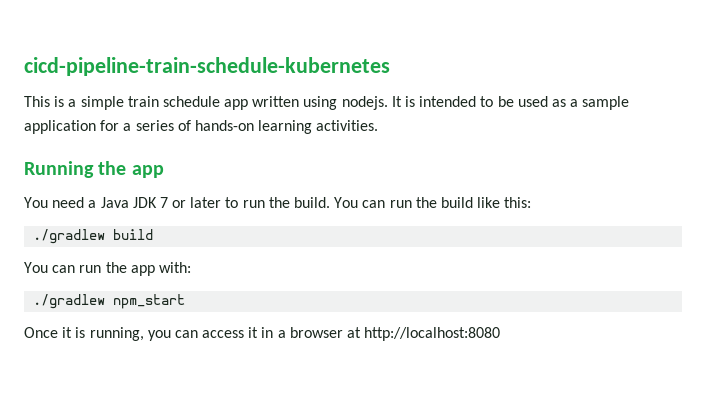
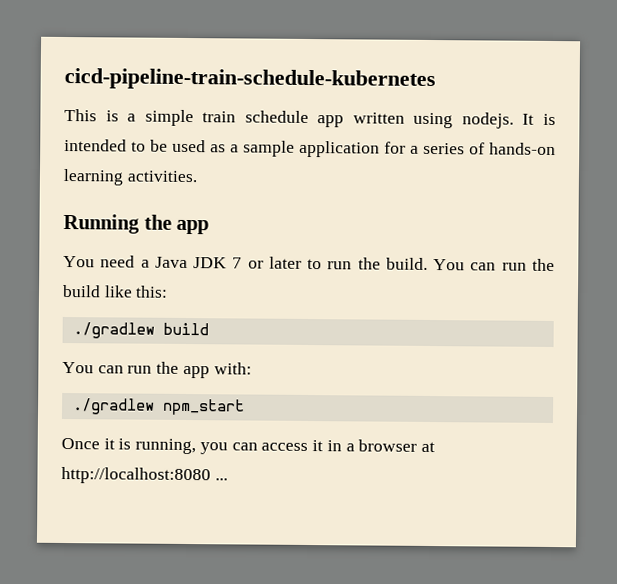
- Once it is running, you can access it in a browser at http://localhost:8080
+ Once it is running, you can access it in a browser at http://localhost:8080 ...

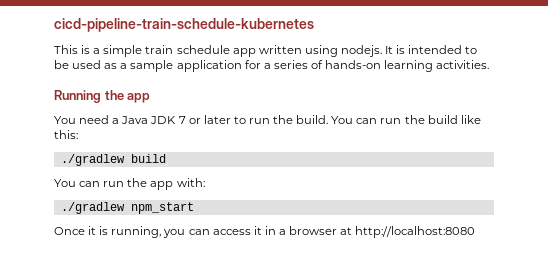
- Once it is running, you can access it in a browser at http://localhost:8080 ...
+ Once it is running, you can access it in a browser at http://localhost:8080

